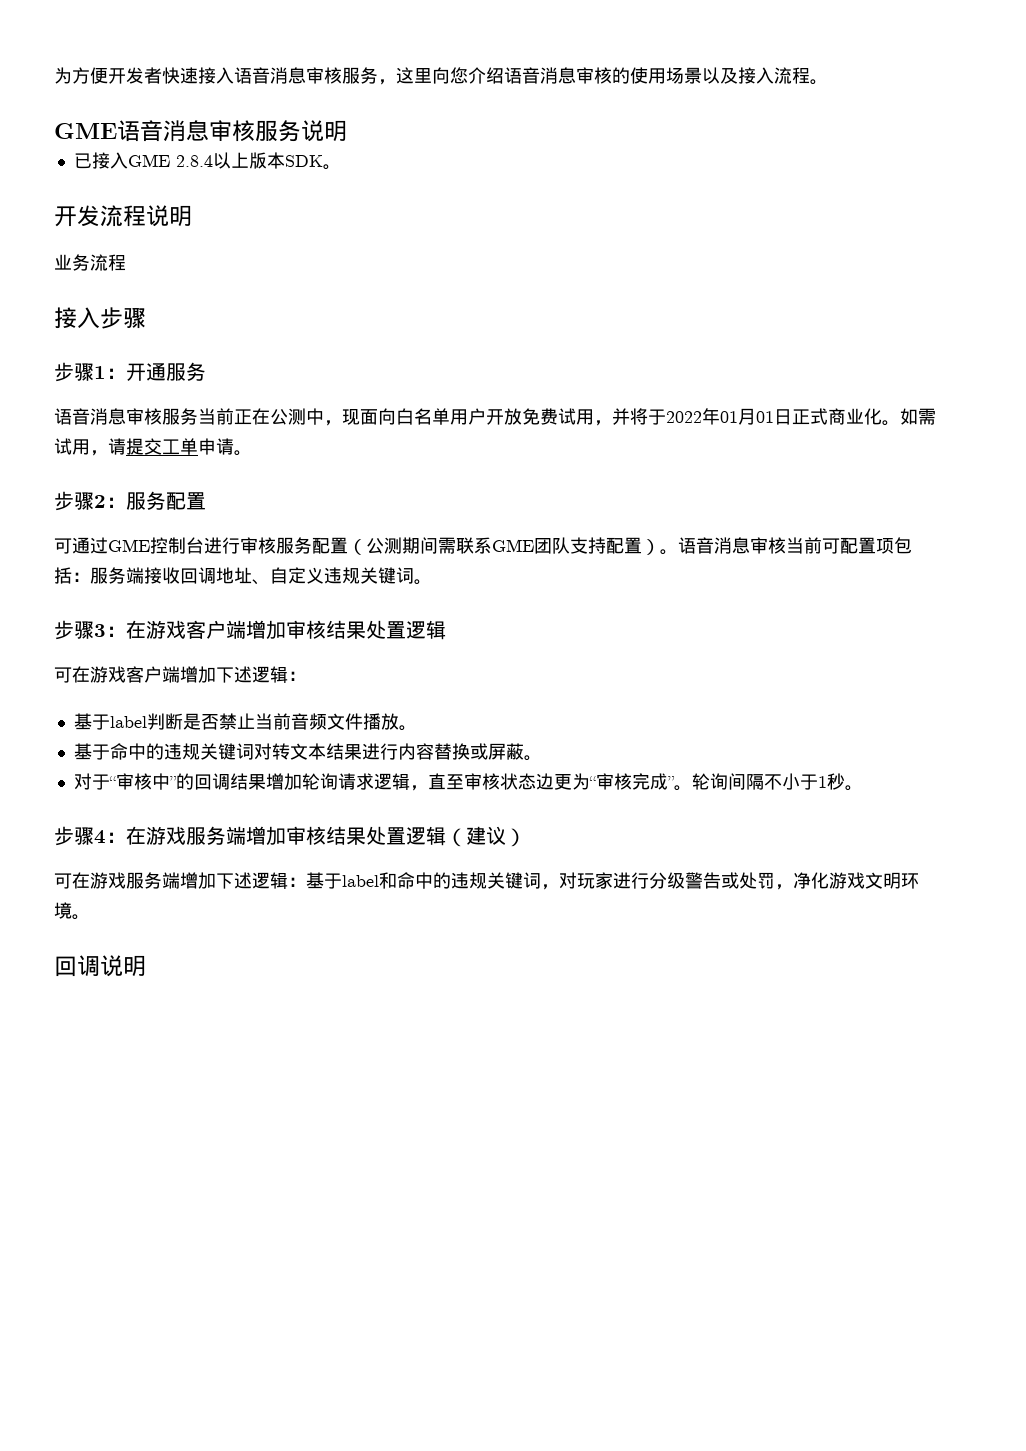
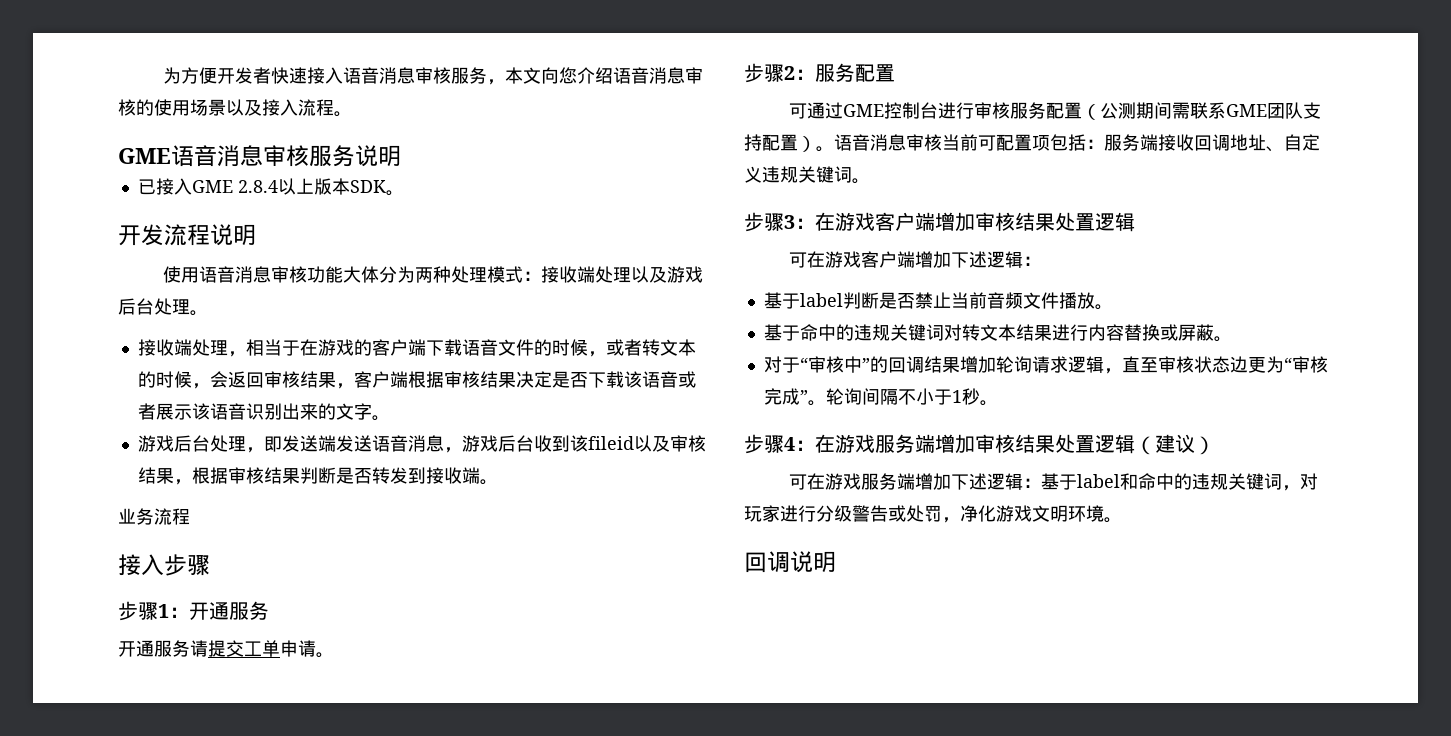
- 为方便开发者快速接入语音消息审核服务，这里向您介绍语音消息审核的使用场景以及接入流程。
+ 为方便开发者快速接入语音消息审核服务，本文向您介绍语音消息审核的使用场景以及接入流程。
+ 使用语音消息审核功能大体分为两种处理模式：接收端处理以及游戏后台处理。
+ 接收端处理，相当于在游戏的客户端下载语音文件的时候，或者转文本的时候，会返回审核结果，客户端根据审核结果决定是否下载该语音或者展示该语音识别出来的文字。
+ 游戏后台处理，即发送端发送语音消息，游戏后台收到该fileid以及审核结果，根据审核结果判断是否转发到接收端。
- 语音消息审核服务当前正在公测中，现面向白名单用户开放免费试用，并将于2022年01月01日正式商业化。如需试用，请提交工单申请。
+ 开通服务请提交工单申请。

